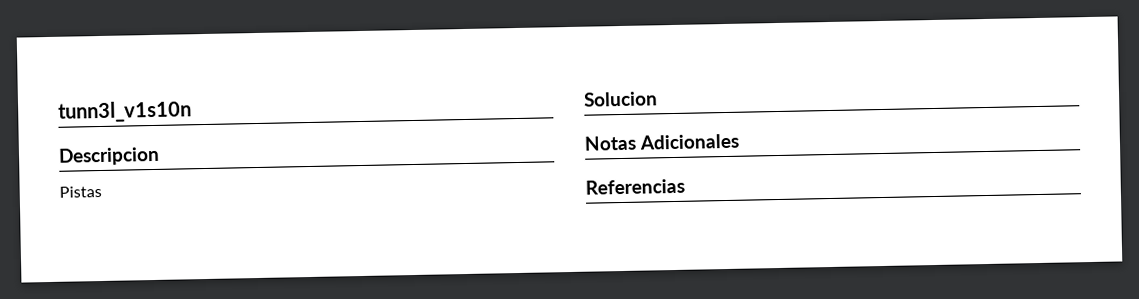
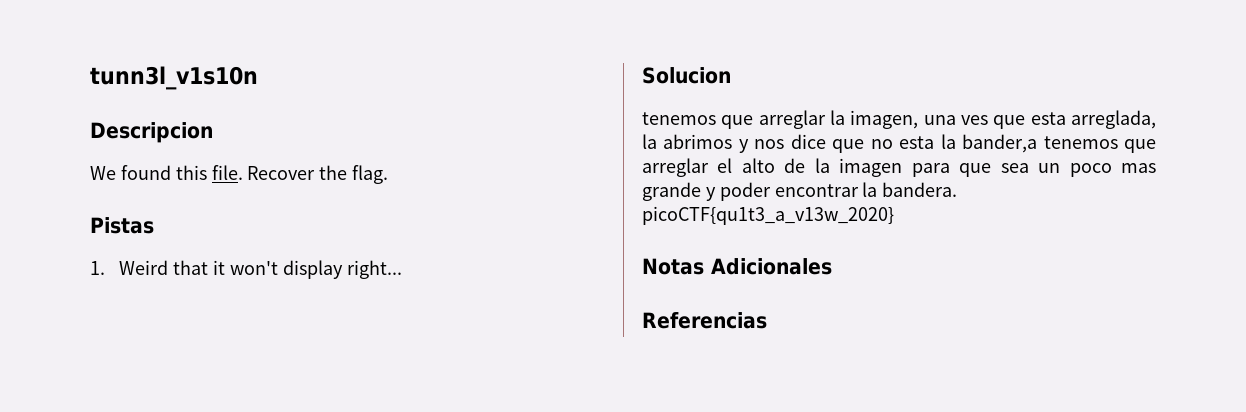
+ We found this file. Recover the flag.
  Pistas
+ 1. Weird that it won't display right...
  Solucion
+ tenemos que arreglar la imagen, una ves que esta arreglada, la abrimos y nos dice que no esta la bander,a tenemos que arreglar el alto de la imagen para que sea un poco mas grande y poder encontrar la bandera. picoCTF{qu1t3_a_v13w_2020}

